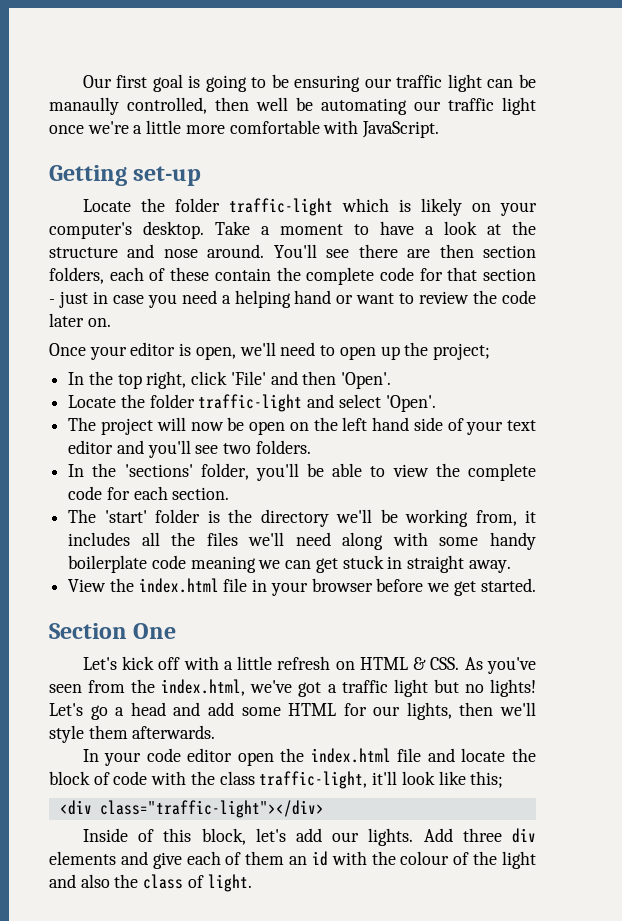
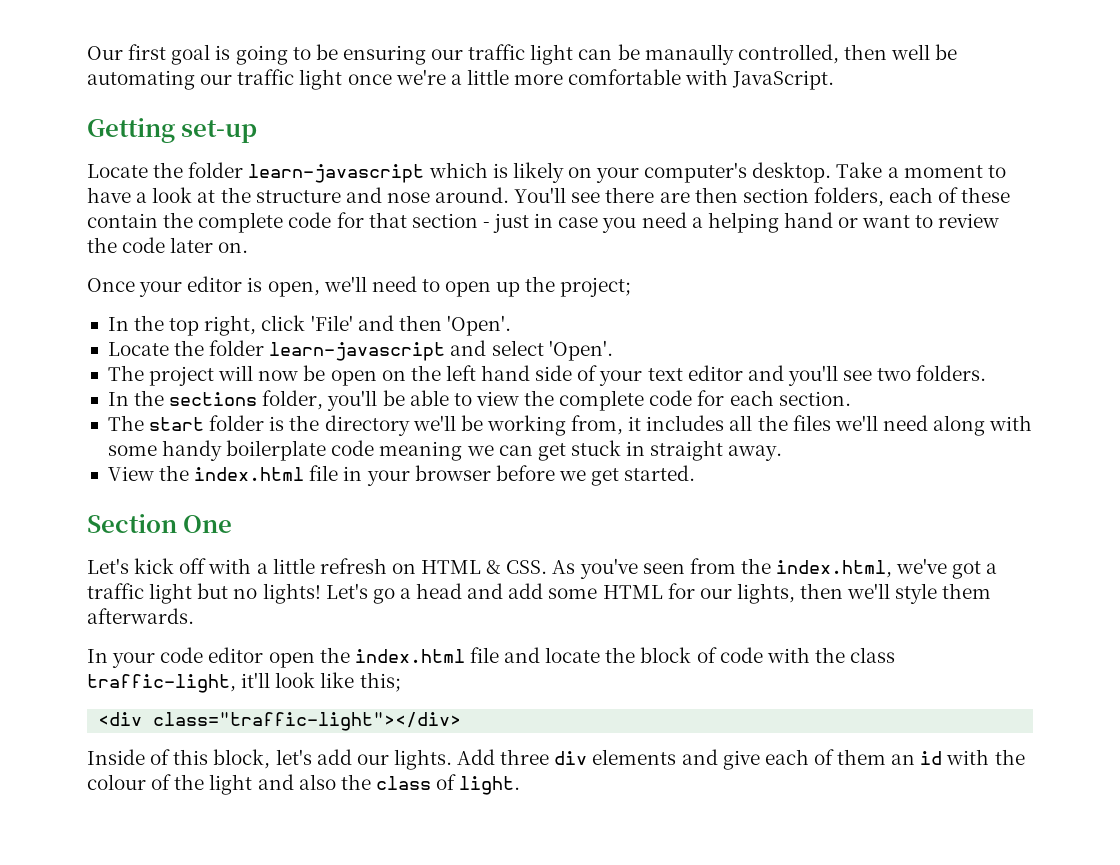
- Locate the folder traffic-light which is likely on your computer's desktop.
+ Locate the folder learn-javascript which is likely on your computer's desktop.
- Locate the folder traffic-light and select 'Open'.
+ Locate the folder learn-javascript and select 'Open'.
- In the 'sections' folder, you'll be able to view the complete code for each section.
+ In the sections folder, you'll be able to view the complete code for each section.
- The 'start' folder is the directory we'll be working from, it includes all the files we'll need along with some handy boilerplate code meaning we can get stuck in straight away.
+ The start folder is the directory we'll be working from, it includes all the files we'll need along with some handy boilerplate code meaning we can get stuck in straight away.

